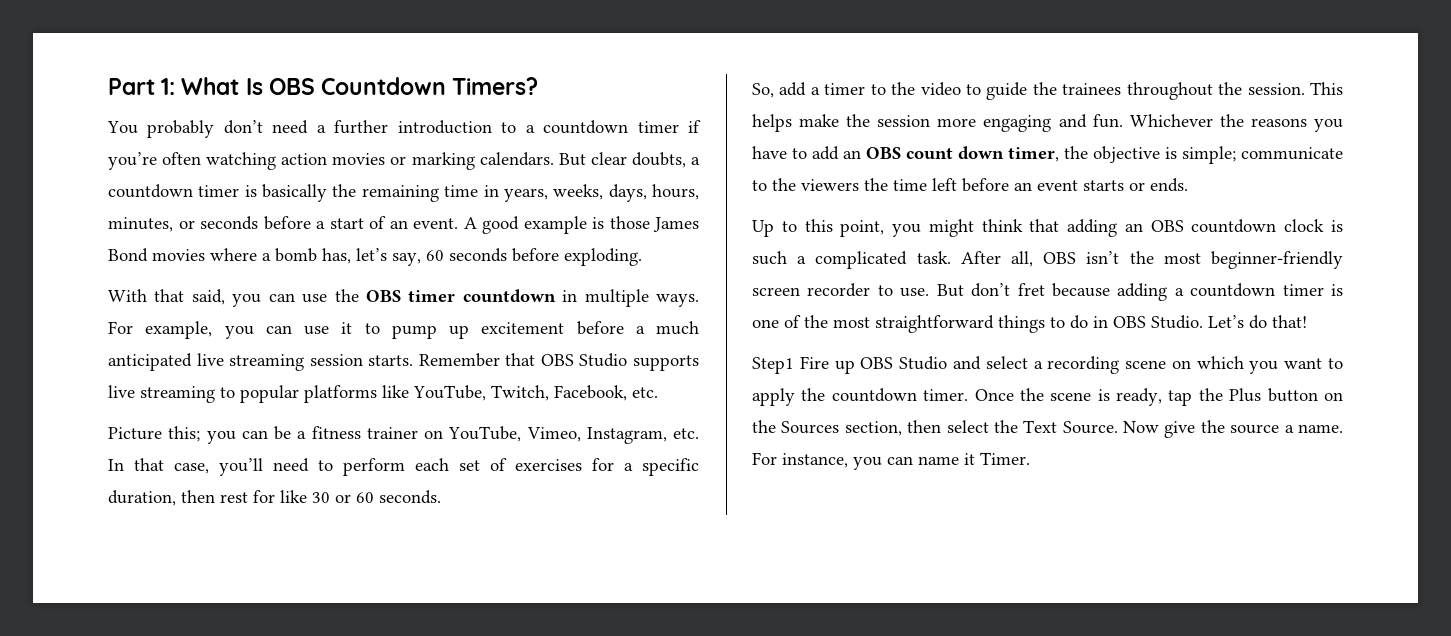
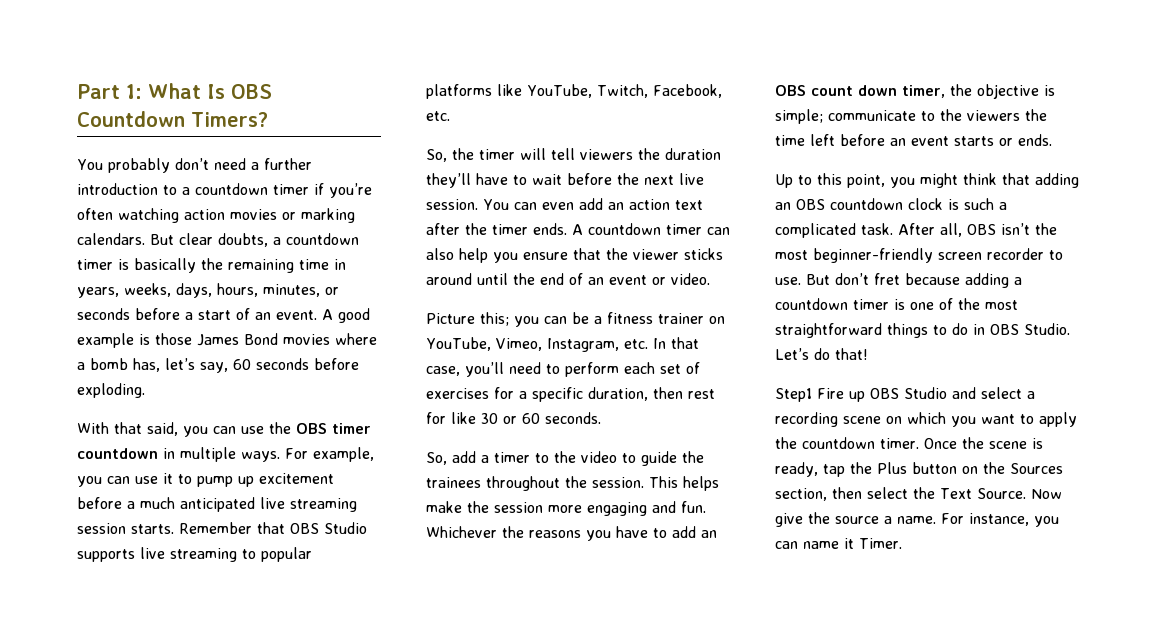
+ So, the timer will tell viewers the duration they’ll have to wait before the next live session. You can even add an action text after the timer ends. A countdown timer can also help you ensure that the viewer sticks around until the end of an event or video.

